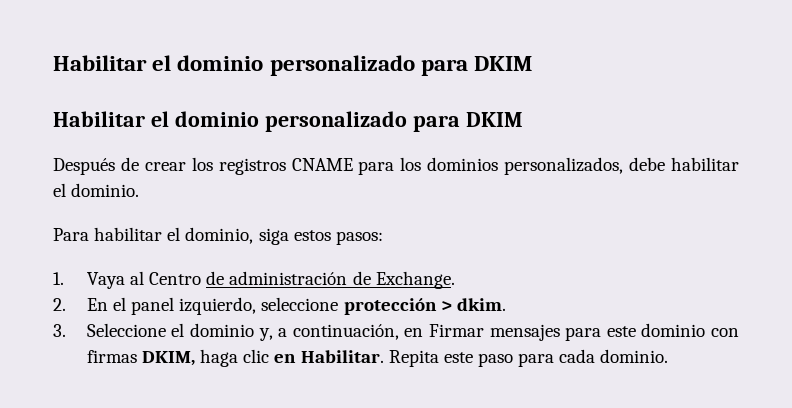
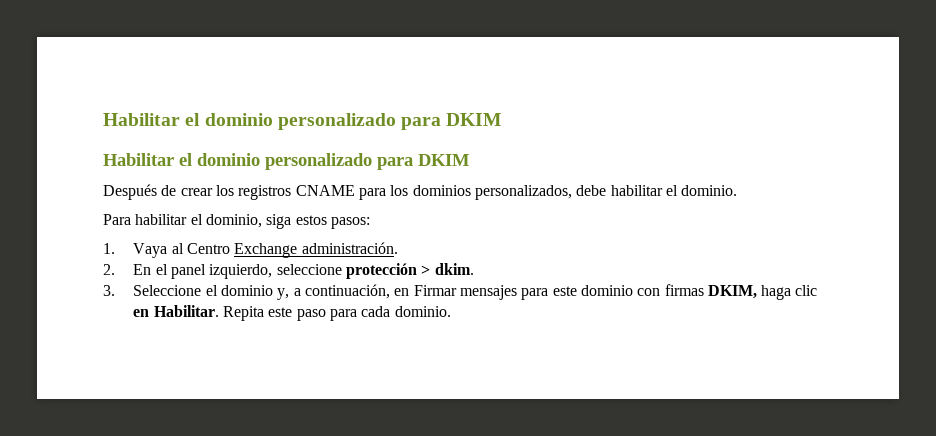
- 1. Vaya al Centro de administración de Exchange.
+ 1. Vaya al Centro Exchange administración.

